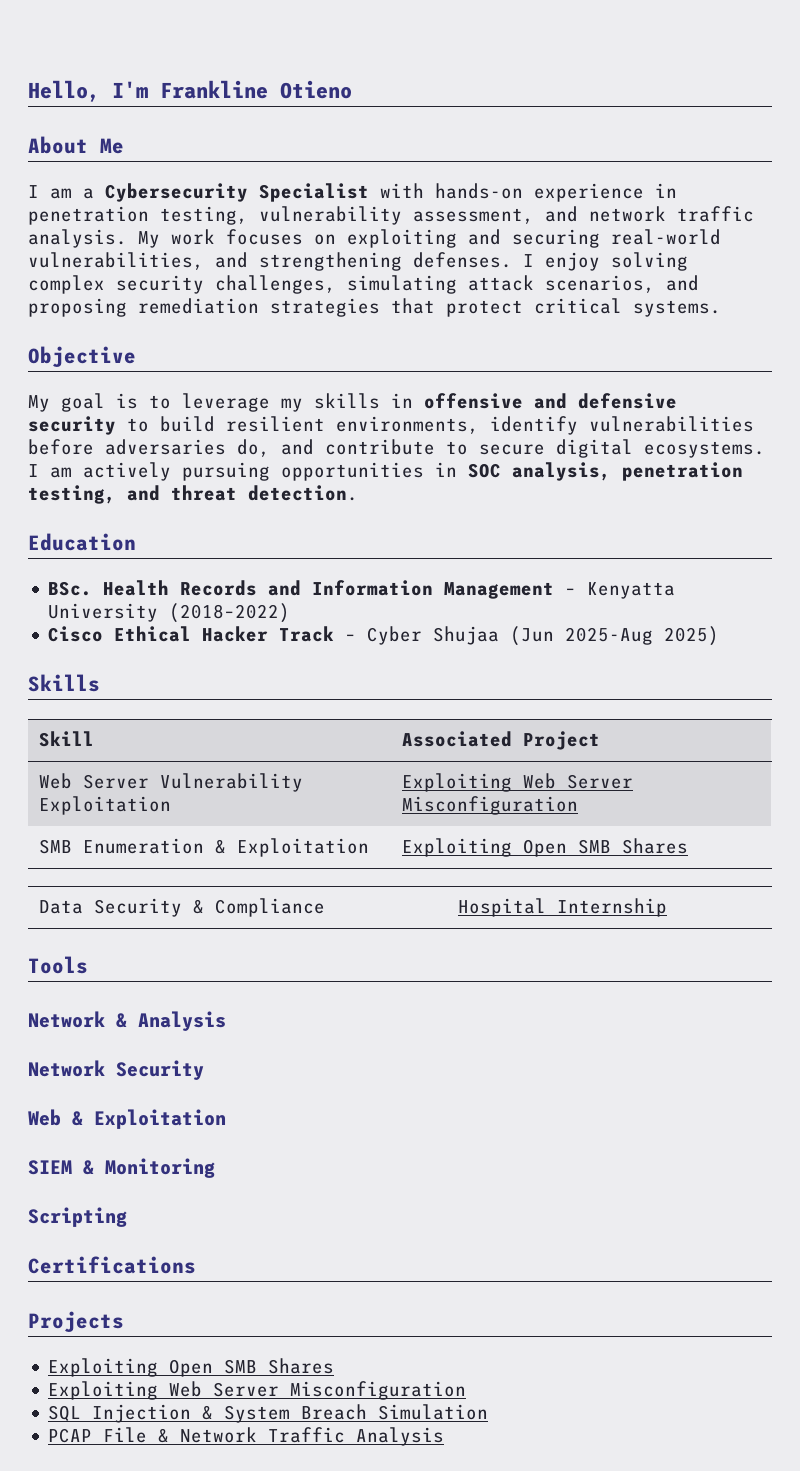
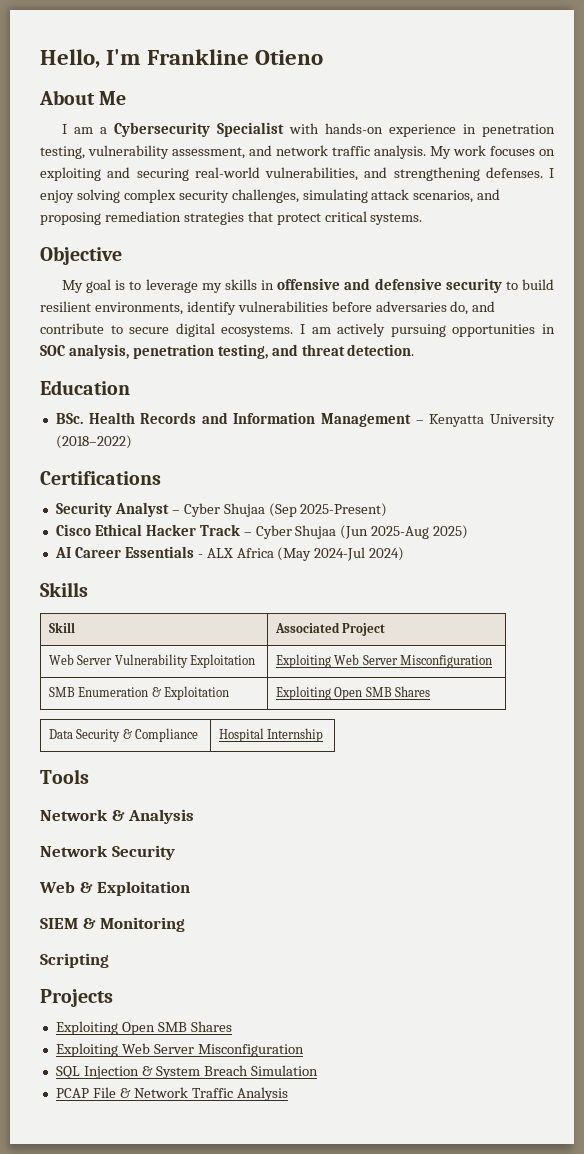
+ Certifications
+ Security Analyst – Cyber Shujaa (Sep 2025-Present)
+ AI Career Essentials - ALX Africa (May 2024-Jul 2024)
- Certifications

